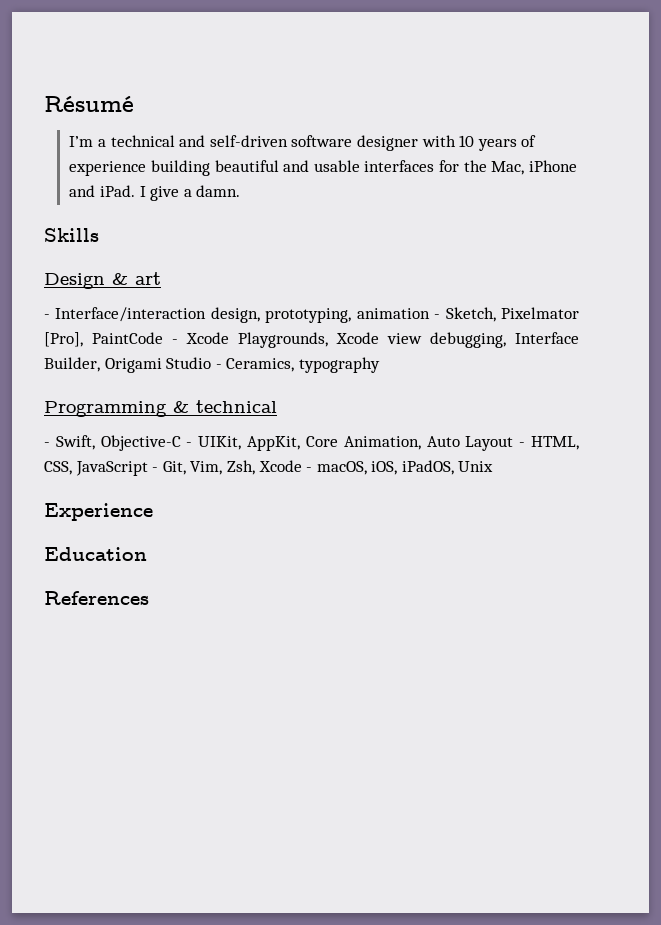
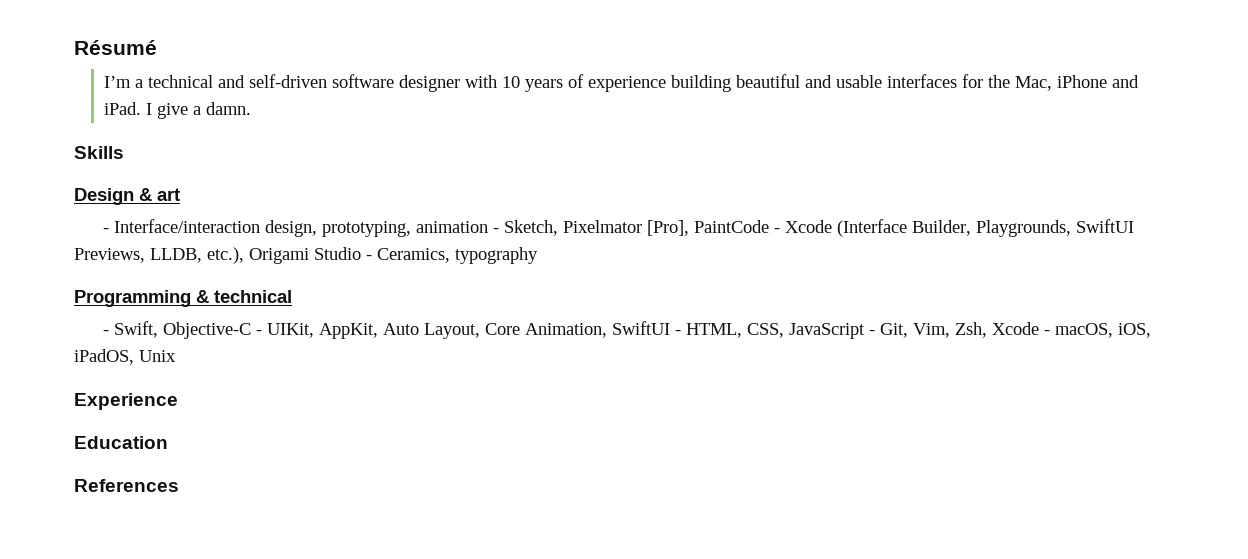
- - Interface/interaction design, prototyping, animation - Sketch, Pixelmator [Pro], PaintCode - Xcode Playgrounds, Xcode view debugging, Interface Builder, Origami Studio - Ceramics, typography
+ - Interface/interaction design, prototyping, animation - Sketch, Pixelmator [Pro], PaintCode - Xcode (Interface Builder, Playgrounds, SwiftUI Previews, LLDB, etc.), Origami Studio - Ceramics, typography
- - Swift, Objective-C - UIKit, AppKit, Core Animation, Auto Layout - HTML, CSS, JavaScript - Git, Vim, Zsh, Xcode - macOS, iOS, iPadOS, Unix
+ - Swift, Objective-C - UIKit, AppKit, Auto Layout, Core Animation, SwiftUI - HTML, CSS, JavaScript - Git, Vim, Zsh, Xcode - macOS, iOS, iPadOS, Unix

